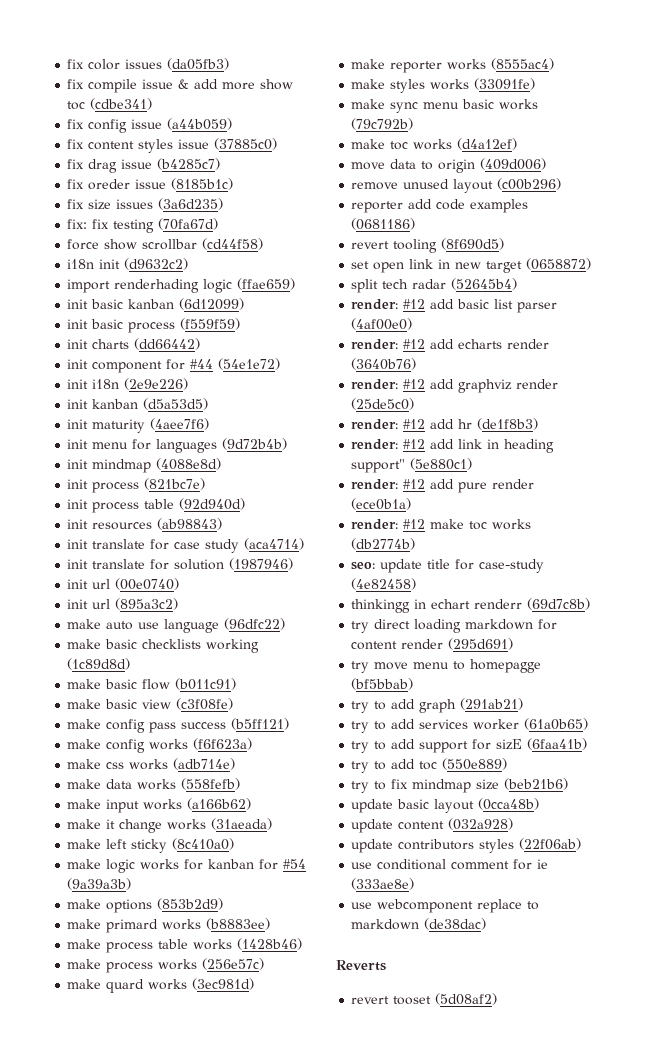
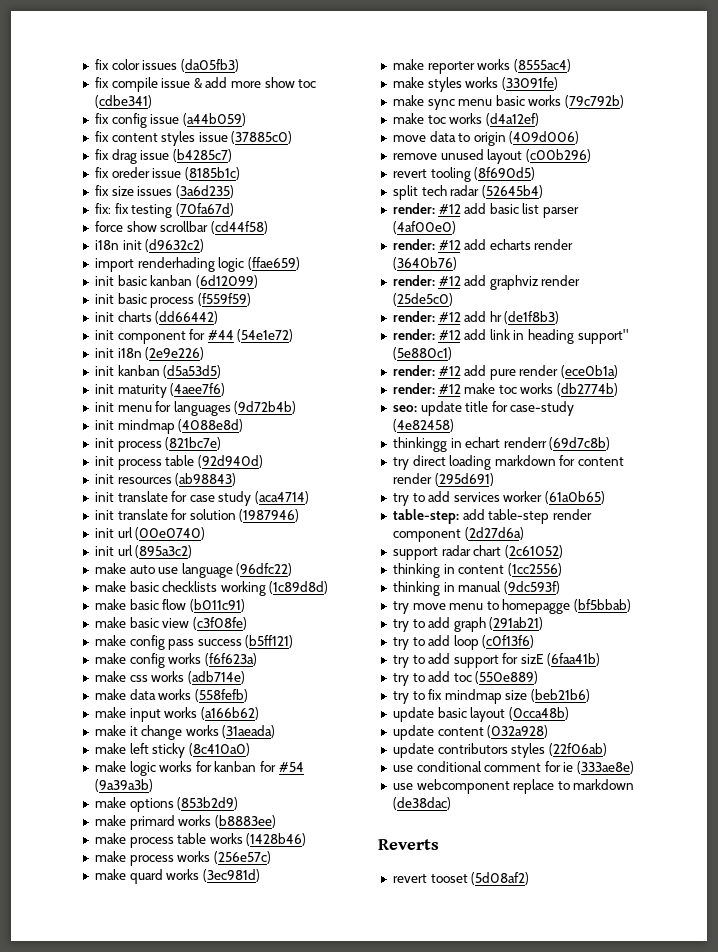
- reporter add code examples (0681186)
  revert tooling (8f690d5)
- set open link in new target (0658872)
+ try to add services worker (61a0b65)
+ table-step: add table-step render component (2d27d6a)
+ support radar chart (2c61052)
+ thinking in content (1cc2556)
+ thinking in manual (9dc593f)
- try to add services worker (61a0b65)
+ try to add loop (c0f13f6)

